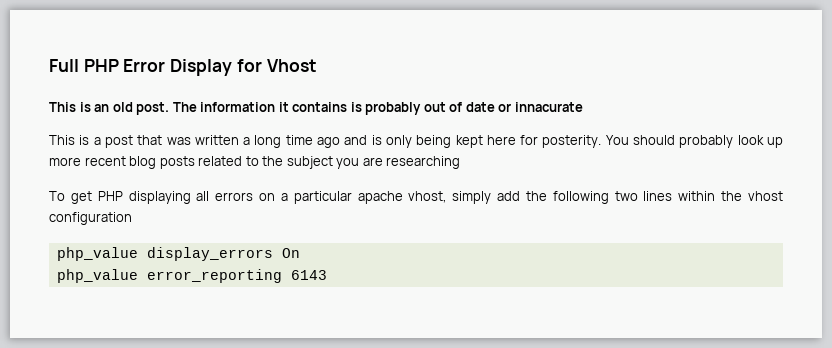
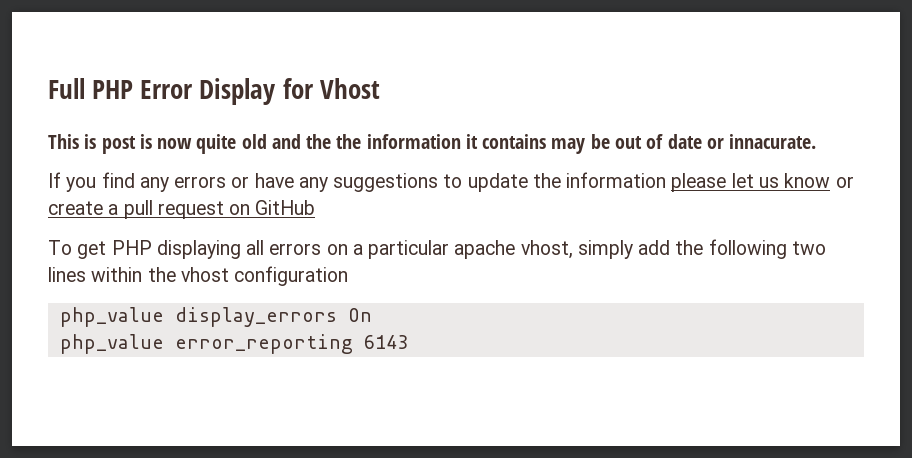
- This is an old post. The information it contains is probably out of date or innacurate
- This is a post that was written a long time ago and is only being kept here for posterity. You should probably look up more recent blog posts related to the subject you are researching
+ This is post is now quite old and the the information it contains may be out of date or innacurate.
+ If you find any errors or have any suggestions to update the information please let us know or create a pull request on GitHub

